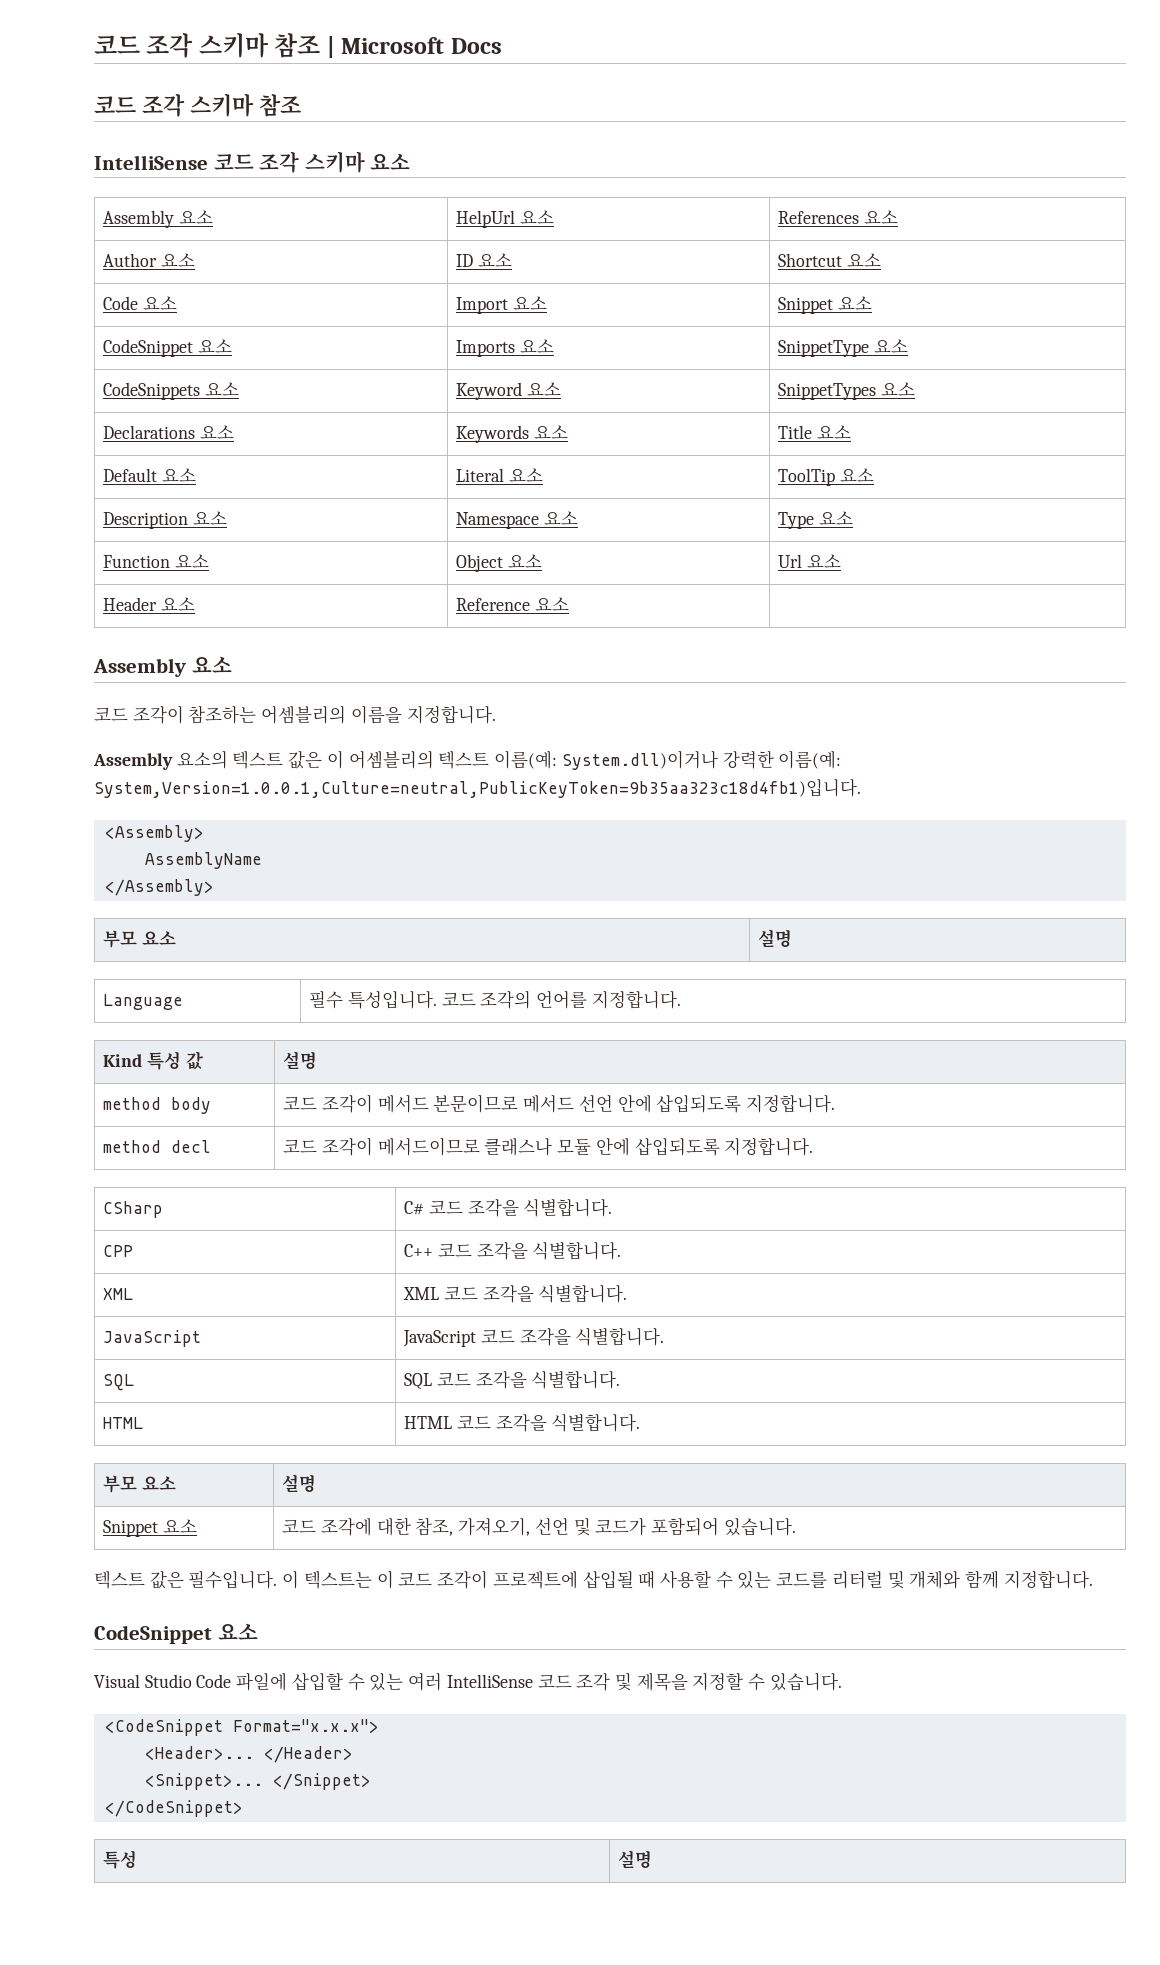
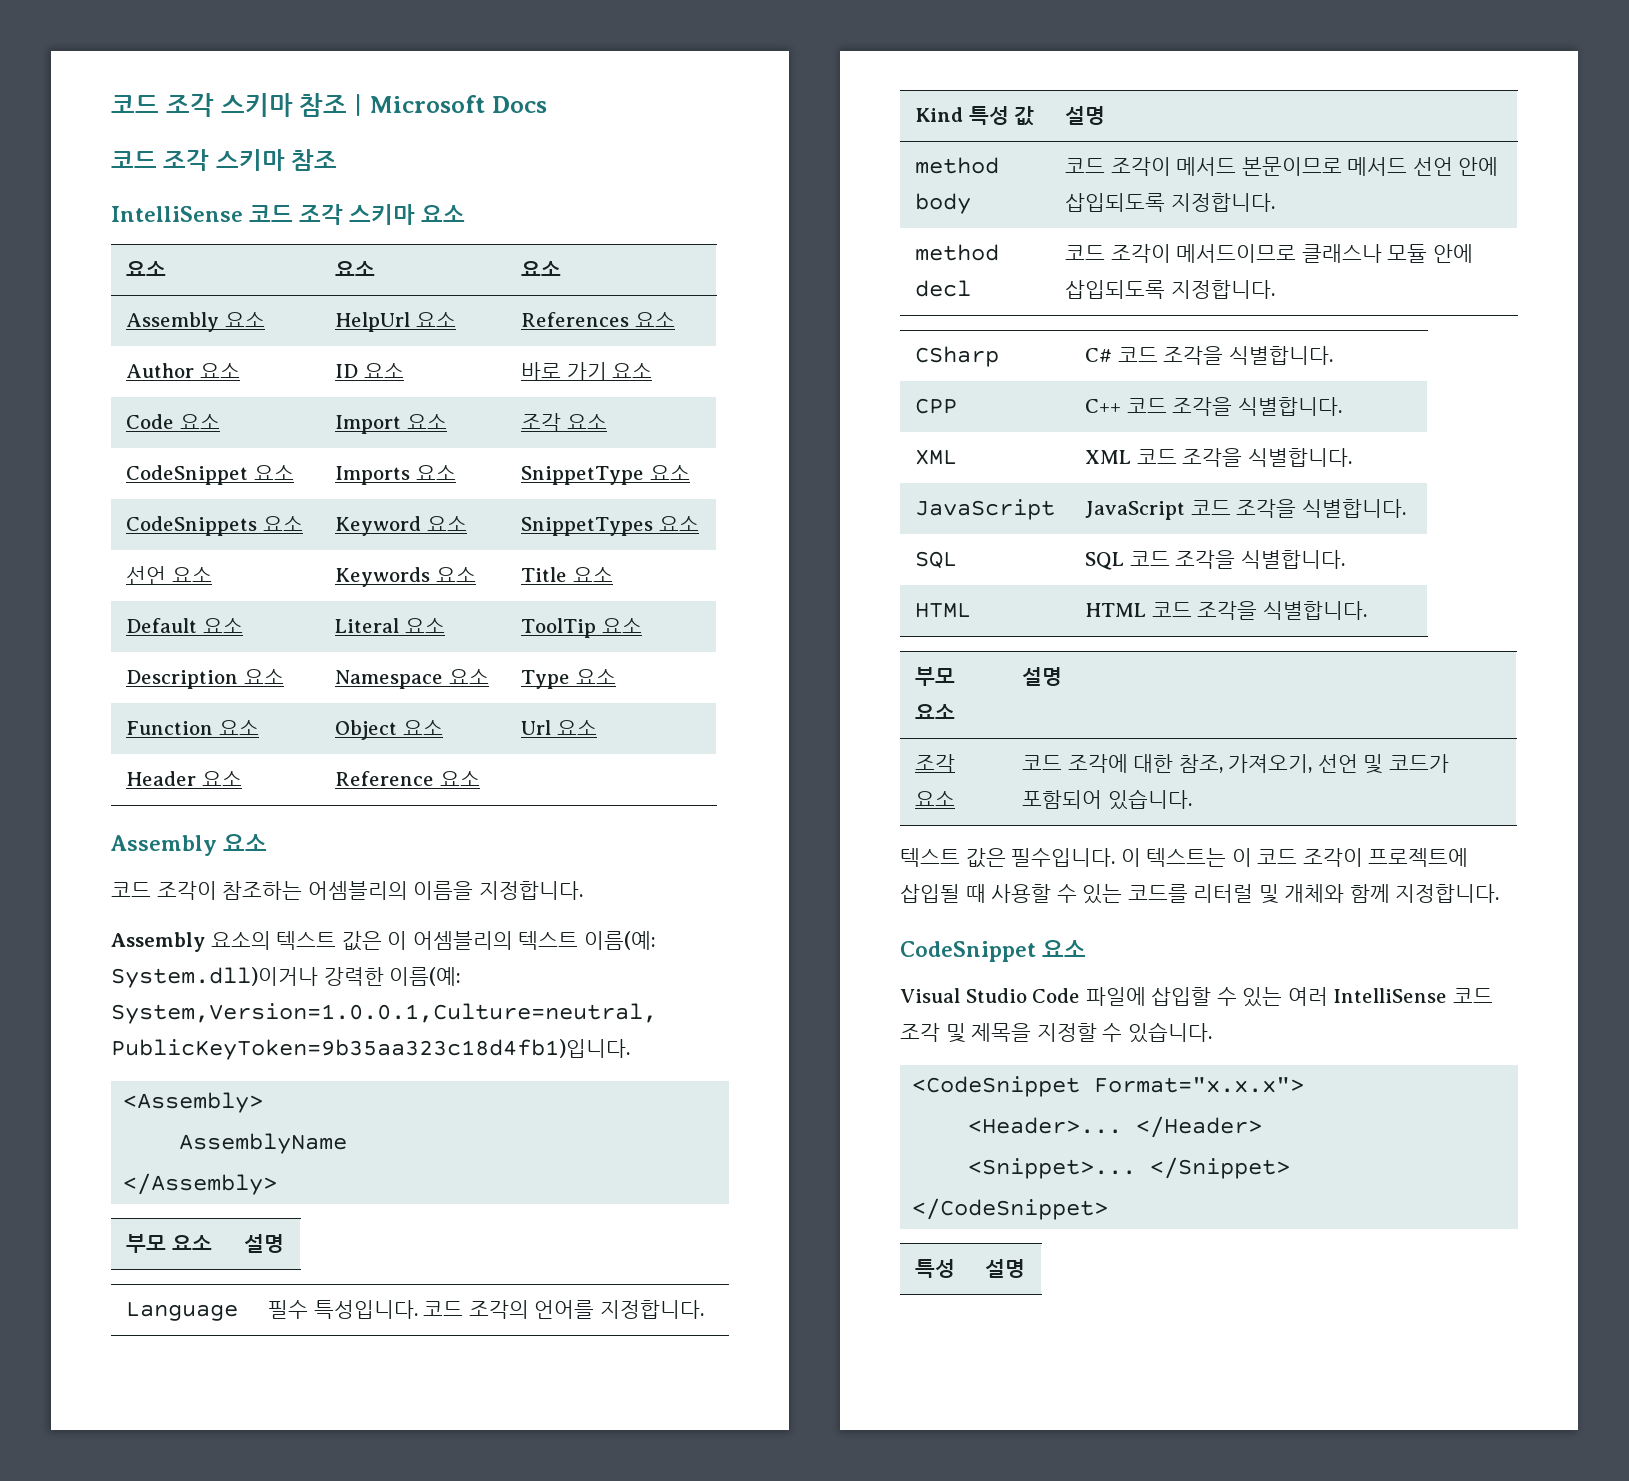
+ 요소 | 요소 | 요소
- Author 요소 | ID 요소 | Shortcut 요소
+ Author 요소 | ID 요소 | 바로 가기 요소
- Code 요소 | Import 요소 | Snippet 요소
+ Code 요소 | Import 요소 | 조각 요소
- Declarations 요소 | Keywords 요소 | Title 요소
+ 선언 요소 | Keywords 요소 | Title 요소
- Snippet 요소 | 코드 조각에 대한 참조, 가져오기, 선언 및 코드가 포함되어 있습니다.
+ 조각 요소 | 코드 조각에 대한 참조, 가져오기, 선언 및 코드가 포함되어 있습니다.

